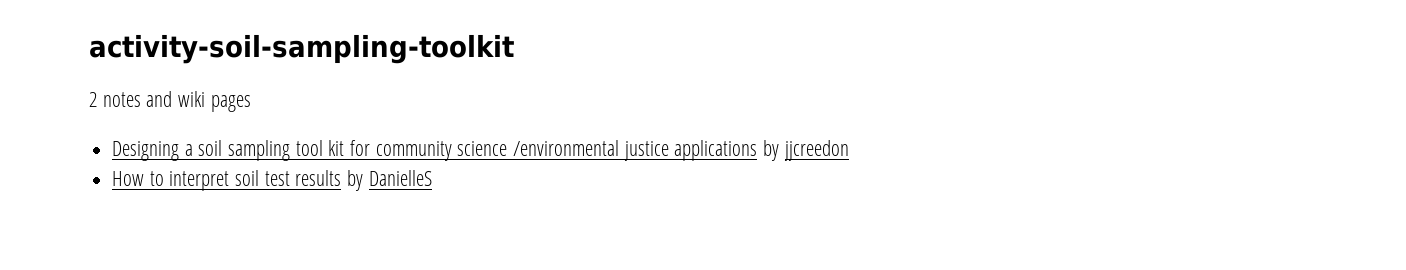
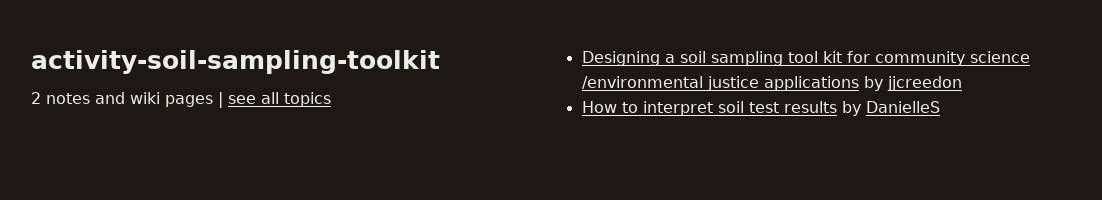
- 2 notes and wiki pages
+ 2 notes and wiki pages | see all topics

